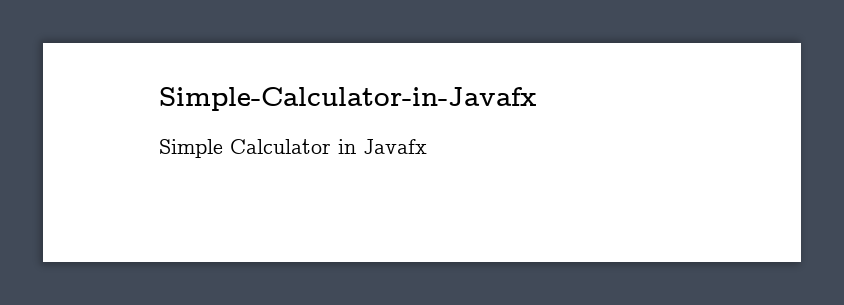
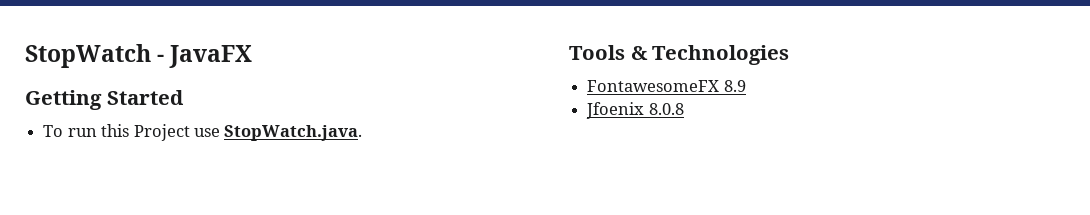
- Simple-Calculator-in-Javafx
- Simple Calculator in Javafx
+ StopWatch - JavaFX
+ Getting Started
+ To run this Project use StopWatch.java.
+ Tools & Technologies
+ FontawesomeFX 8.9
+ Jfoenix 8.0.8

